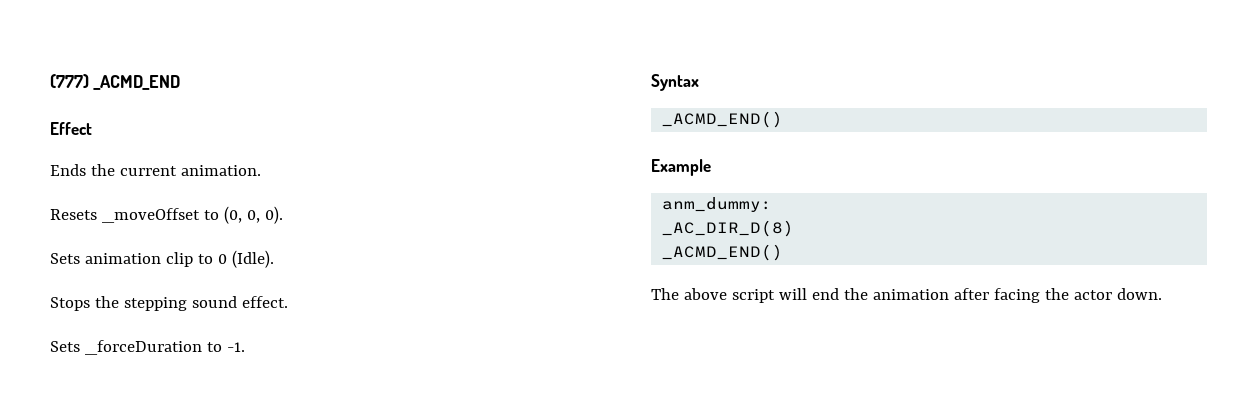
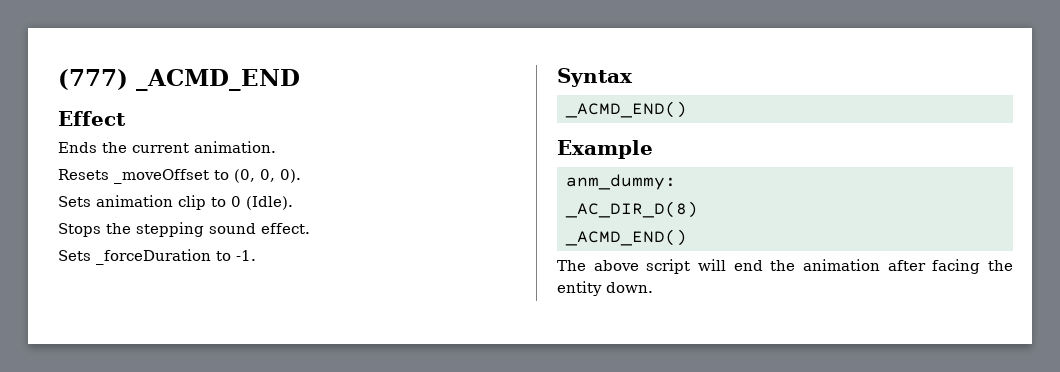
- The above script will end the animation after facing the actor down.
+ The above script will end the animation after facing the entity down.

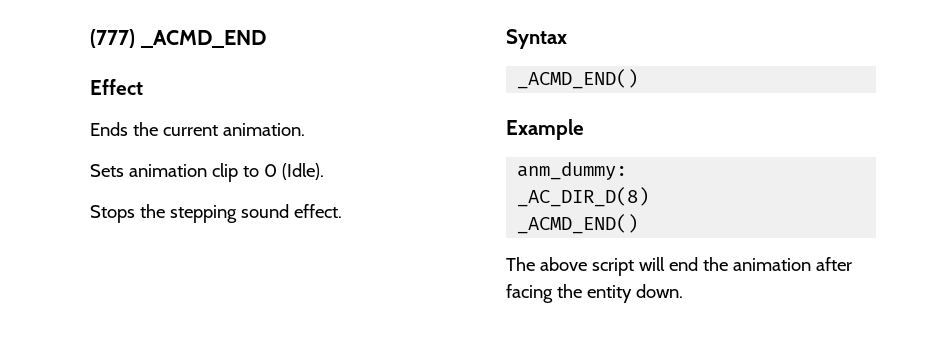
- Resets _moveOffset to (0, 0, 0).
- Sets _forceDuration to -1.

